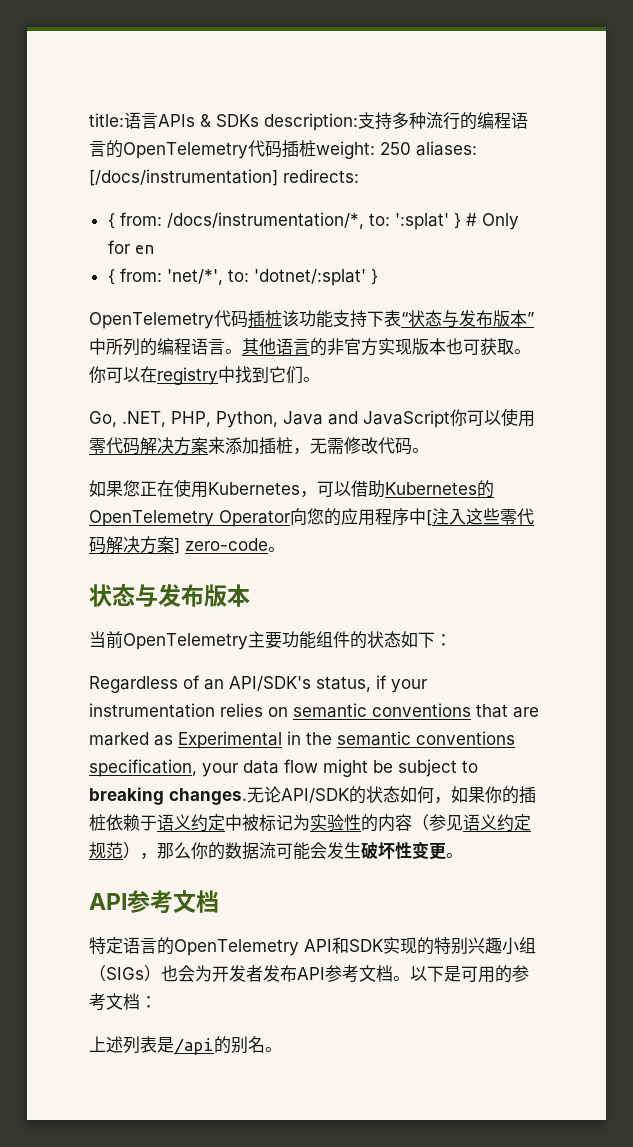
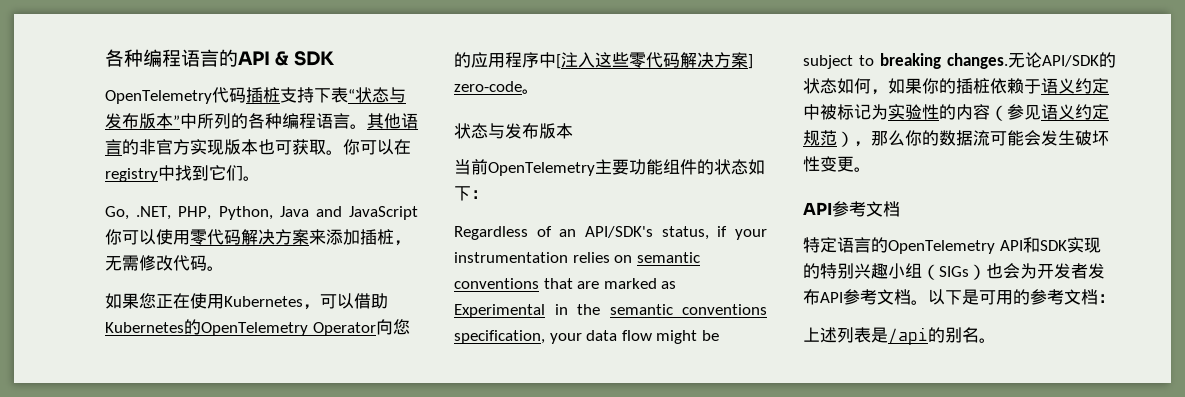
- title:语言APIs & SDKs description:支持多种流行的编程语言的OpenTelemetry代码插桩weight: 250 aliases: [/docs/instrumentation] redirects:
- { from: /docs/instrumentation/*, to: ':splat' } # Only for en
- { from: 'net/*', to: 'dotnet/:splat' }
- OpenTelemetry代码插桩该功能支持下表“状态与发布版本”中所列的编程语言。
+ 各种编程语言的API & SDK
+ OpenTelemetry代码插桩支持下表“状态与发布版本”中所列的各种编程语言。

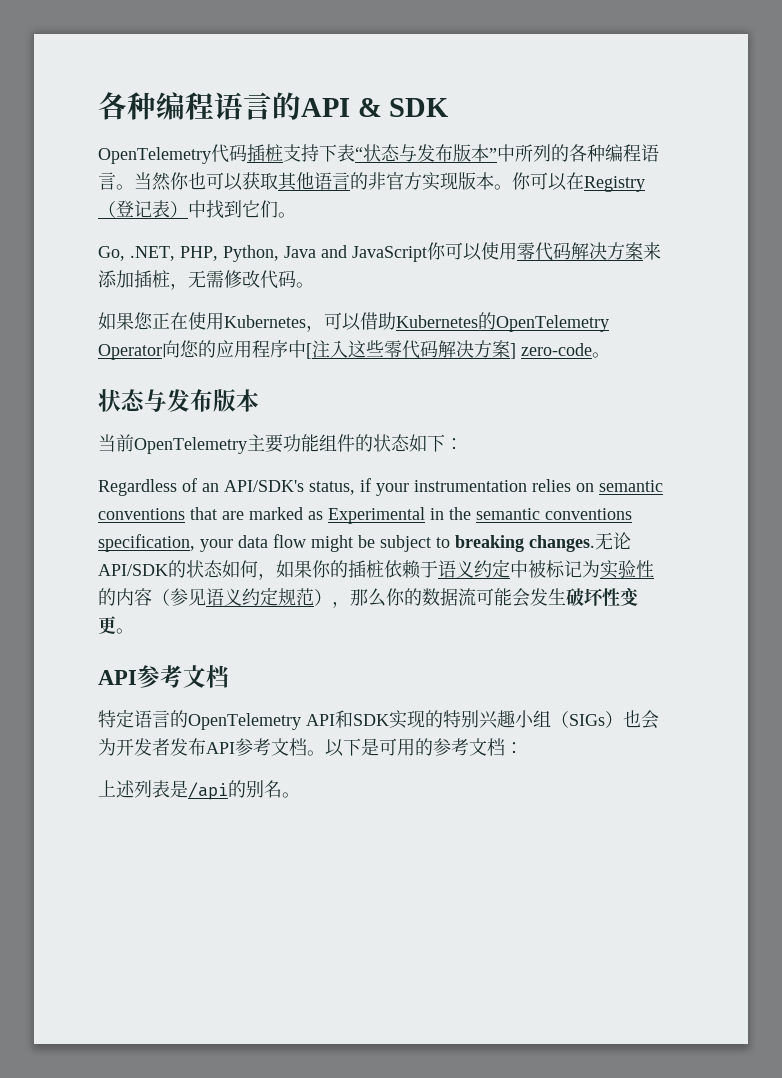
- 其他语言的非官方实现版本也可获取。
+ 当然你也可以获取其他语言的非官方实现版本。
- 你可以在registry中找到它们。
+ 你可以在Registry（登记表）中找到它们。

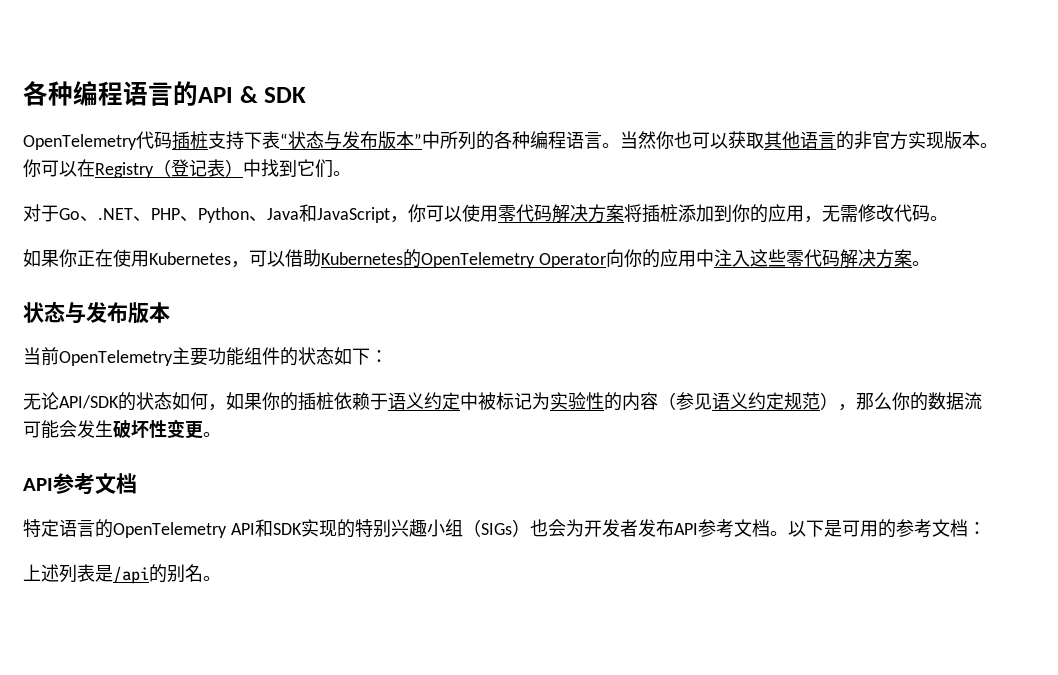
- Go, .NET, PHP, Python, Java and JavaScript你可以使用零代码解决方案来添加插桩，无需修改代码。
+ 对于Go、.NET、PHP、Python、Java和JavaScript，你可以使用零代码解决方案将插桩添加到你的应用，无需修改代码。
- 如果您正在使用Kubernetes，可以借助Kubernetes的OpenTelemetry Operator向您的应用程序中[注入这些零代码解决方案] zero-code。
+ 如果你正在使用Kubernetes，可以借助Kubernetes的OpenTelemetry Operator向你的应用中注入这些零代码解决方案。
- Regardless of an API/SDK's status, if your instrumentation relies on semantic conventions that are marked as Experimental in the semantic conventions specification, your data flow might be subject to breaking changes.

